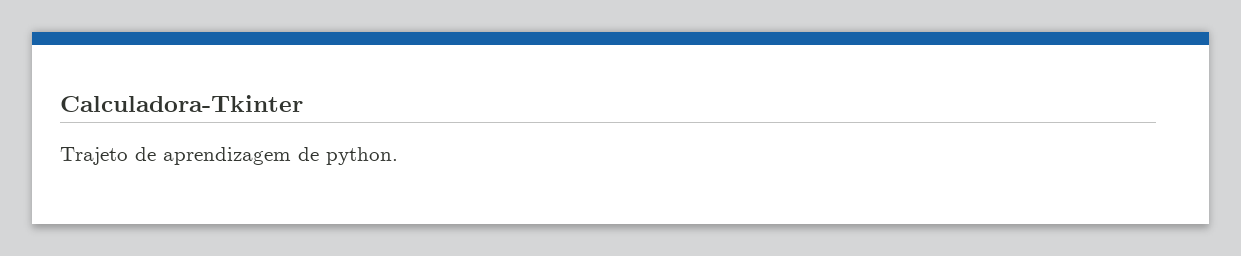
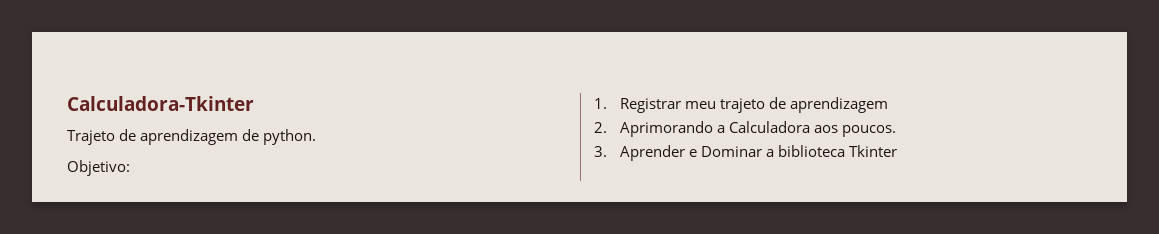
+ Objetivo:
+ 1. Registrar meu trajeto de aprendizagem
+ 2. Aprimorando a Calculadora aos poucos.
+ 3. Aprender e Dominar a biblioteca Tkinter

